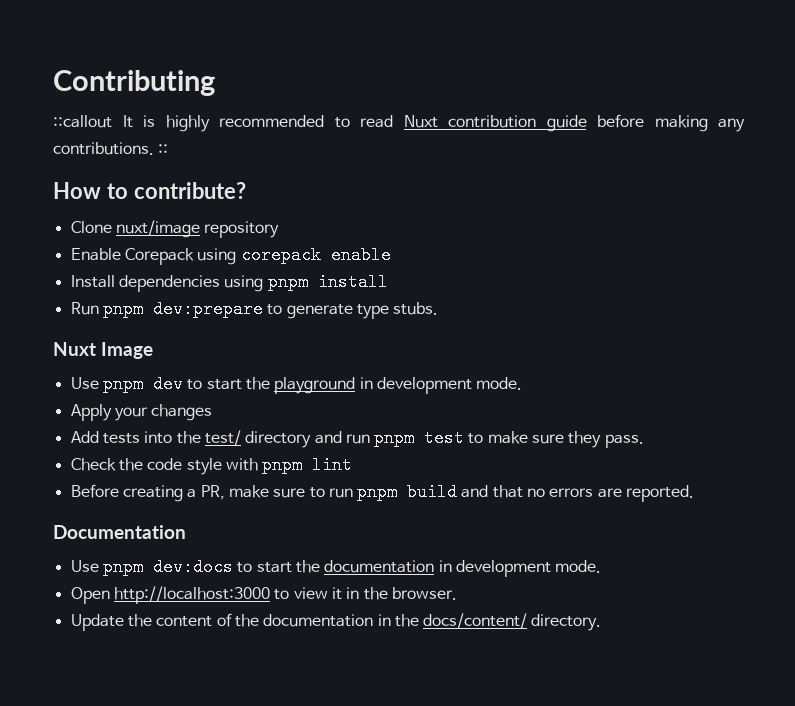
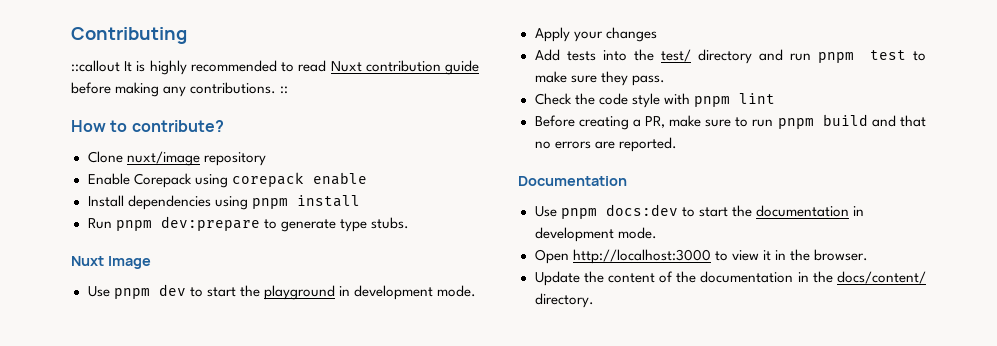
- Use pnpm dev:docs to start the documentation in development mode.
+ Use pnpm docs:dev to start the documentation in development mode.

